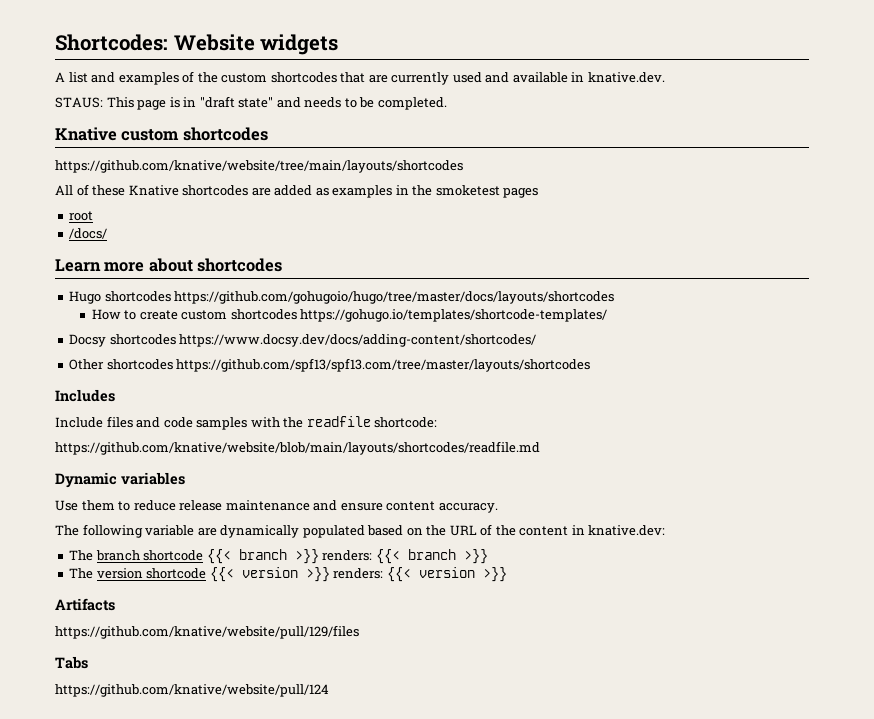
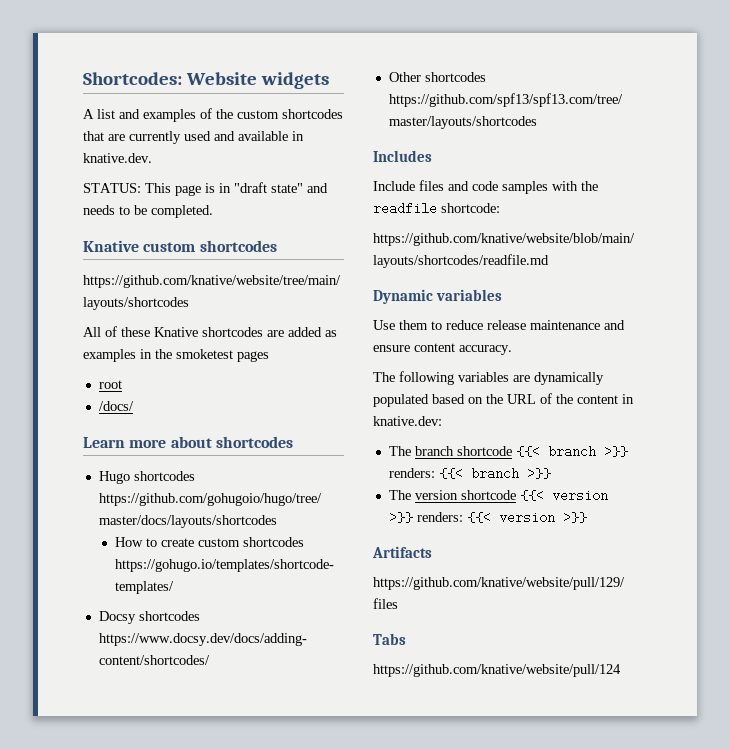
- STAUS: This page is in "draft state" and needs to be completed.
+ STATUS: This page is in "draft state" and needs to be completed.
- The following variable are dynamically populated based on the URL of the content in knative.dev:
+ The following variables are dynamically populated based on the URL of the content in knative.dev:

